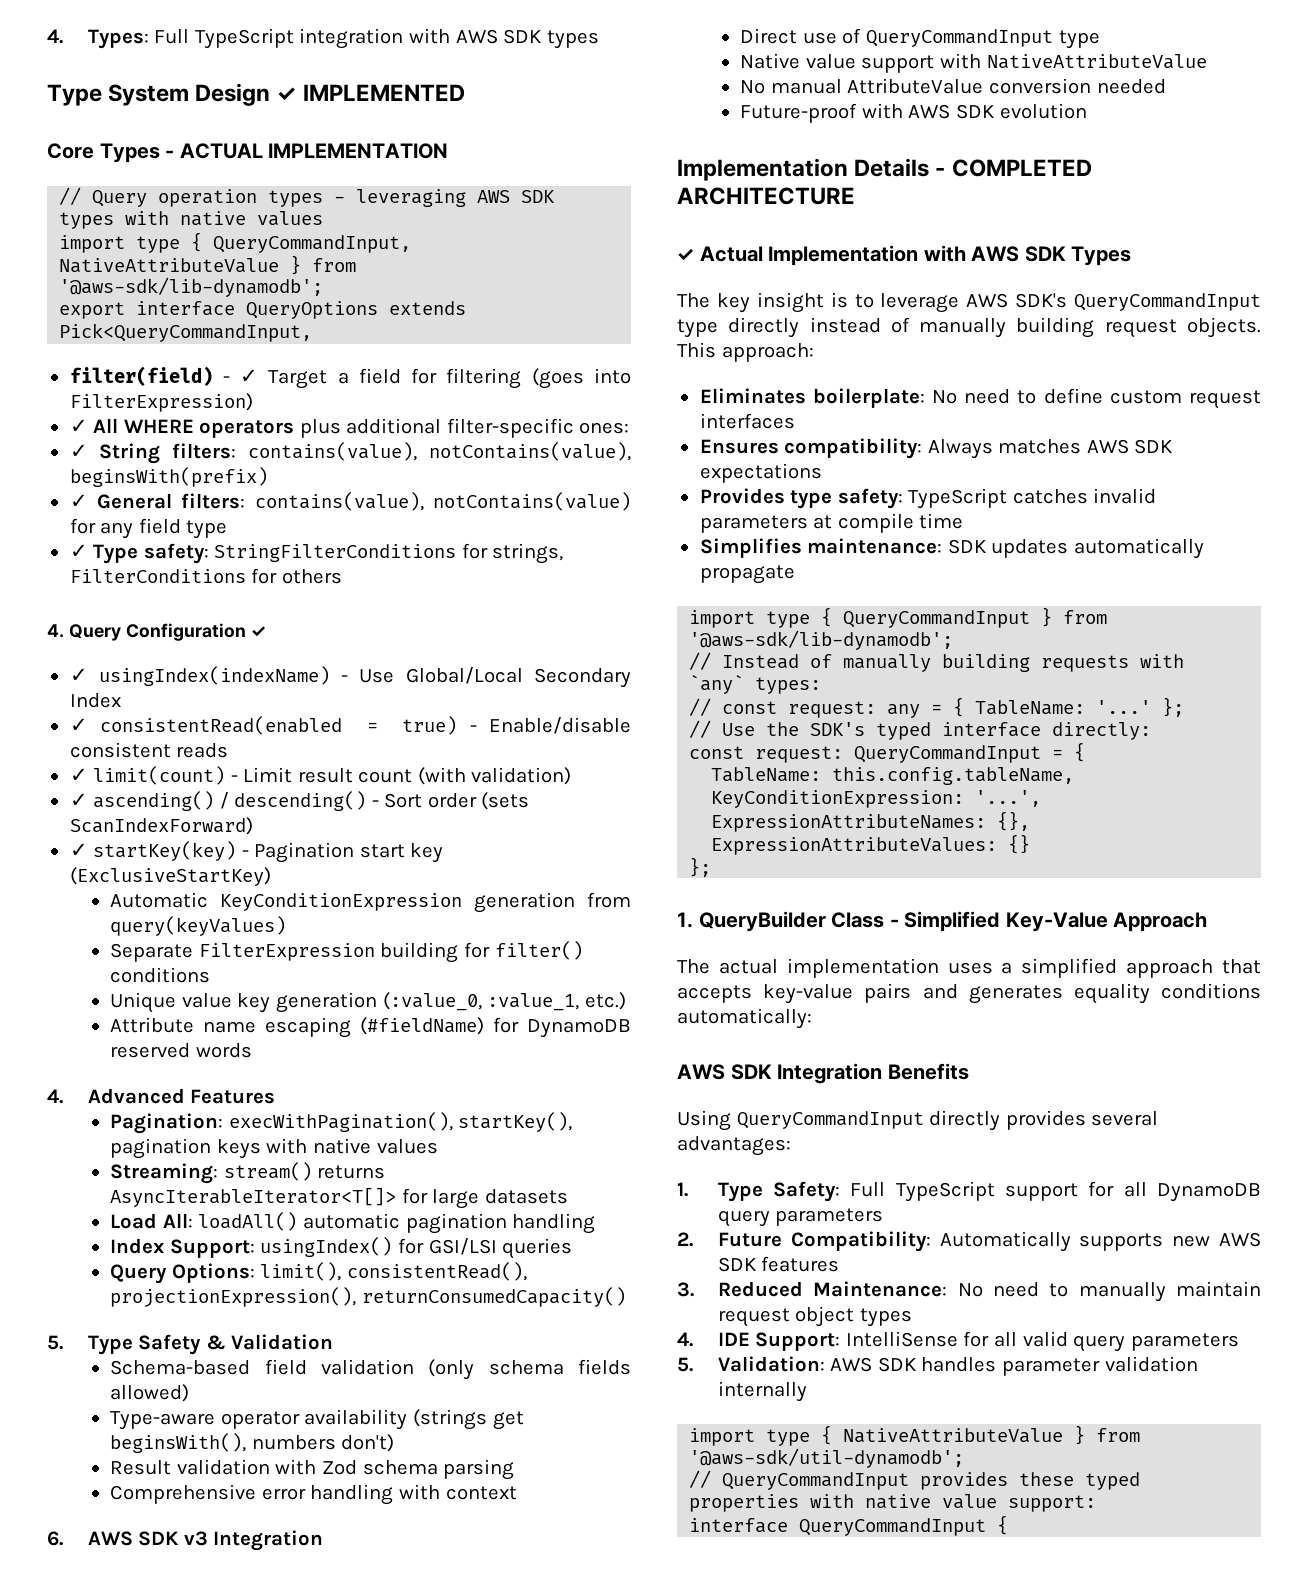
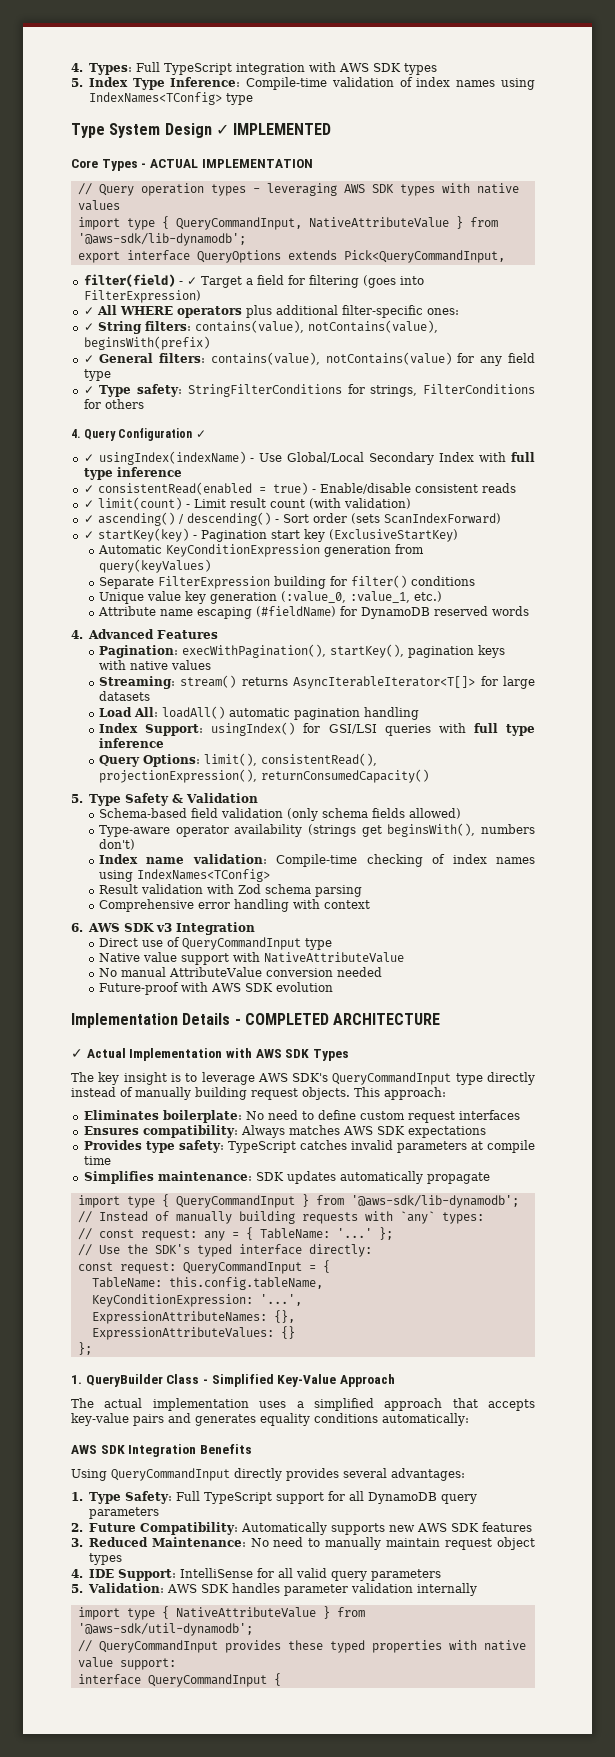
+ 5. Index Type Inference: Compile-time validation of index names using IndexNames<TConfig> type
- ✓ usingIndex(indexName) - Use Global/Local Secondary Index
+ ✓ usingIndex(indexName) - Use Global/Local Secondary Index with full type inference
- Index Support: usingIndex() for GSI/LSI queries
+ Index Support: usingIndex() for GSI/LSI queries with full type inference
+ Index name validation: Compile-time checking of index names using IndexNames<TConfig>

